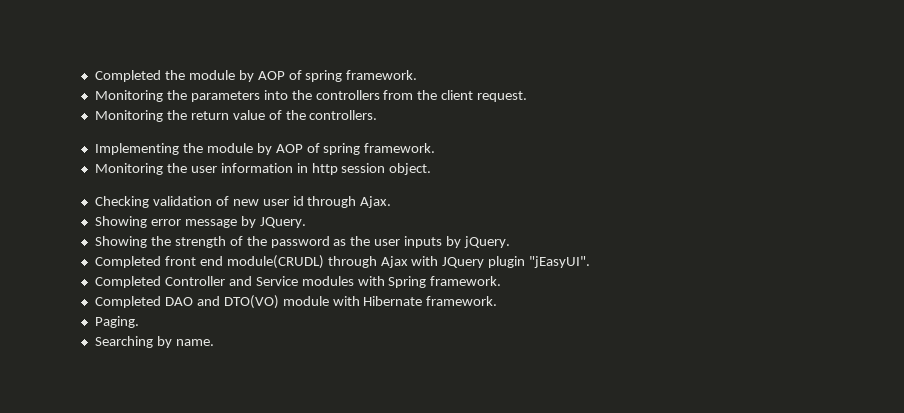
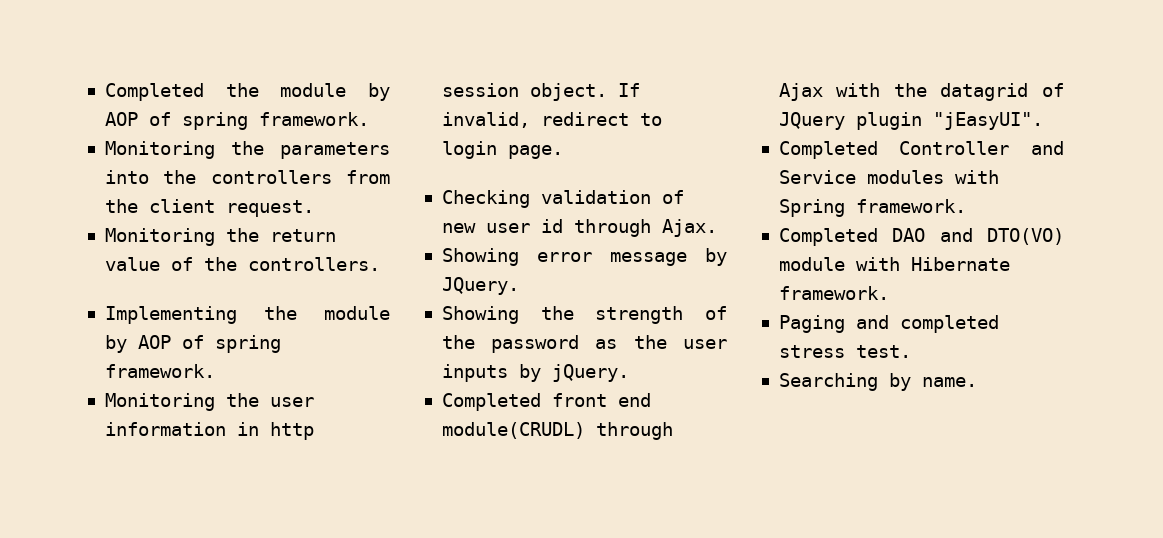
+ If invalid, redirect to login page.
- Completed front end module(CRUDL) through Ajax with JQuery plugin "jEasyUI".
+ Completed front end module(CRUDL) through Ajax with the datagrid of JQuery plugin "jEasyUI".
- Paging.
+ Paging and completed stress test.

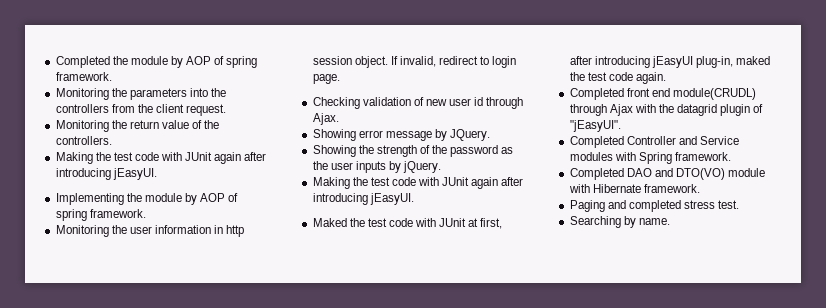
  Monitoring the return value of the controllers.
+ Making the test code with JUnit again after introducing jEasyUI.
  Showing the strength of the password as the user inputs by jQuery.
+ Making the test code with JUnit again after introducing jEasyUI.
+ Maked the test code with JUnit at first, after introducing jEasyUI plug-in, maked the test code again.
- Completed front end module(CRUDL) through Ajax with the datagrid of JQuery plugin "jEasyUI".
+ Completed front end module(CRUDL) through Ajax with the datagrid plugin of "jEasyUI".

